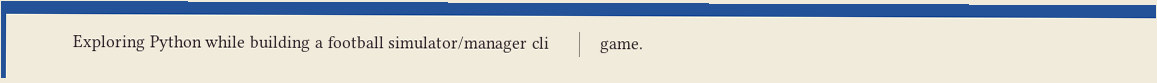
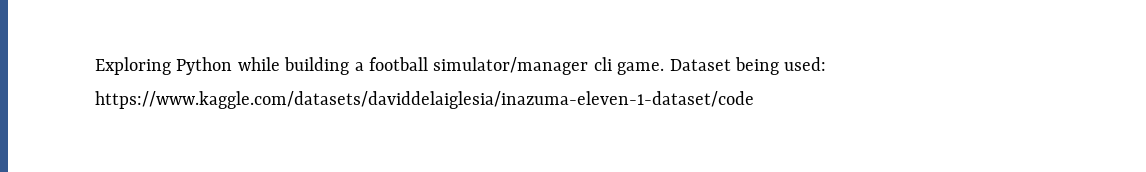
+ Dataset being used: https://www.kaggle.com/datasets/daviddelaiglesia/inazuma-eleven-1-dataset/code

